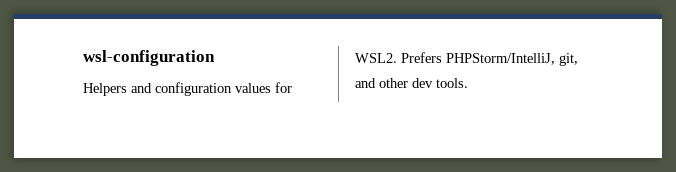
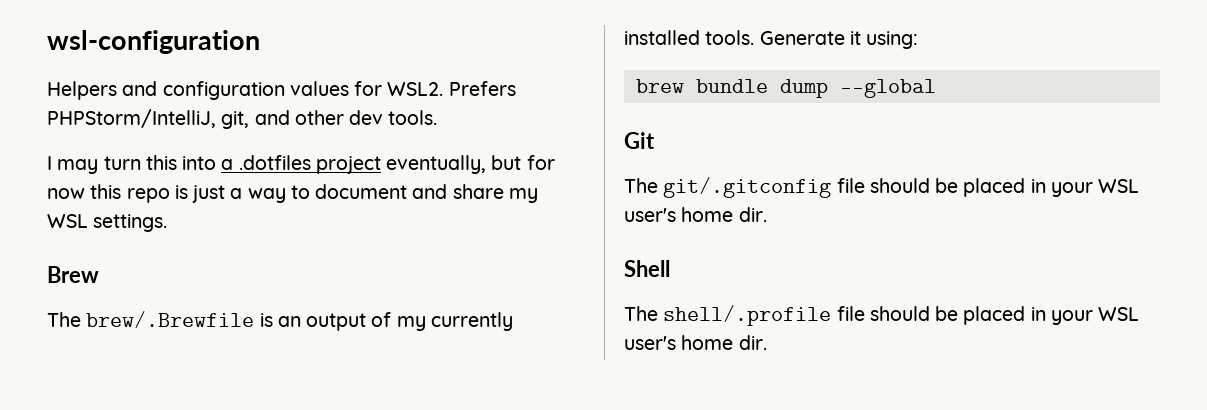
+ I may turn this into a .dotfiles project eventually, but for now this repo is just a way to document and share my WSL settings.
+ Brew
+ The brew/.Brewfile is an output of my currently installed tools. Generate it using:
+ brew bundle dump --global
+ Git
+ The git/.gitconfig file should be placed in your WSL user's home dir.
+ Shell
+ The shell/.profile file should be placed in your WSL user's home dir.

